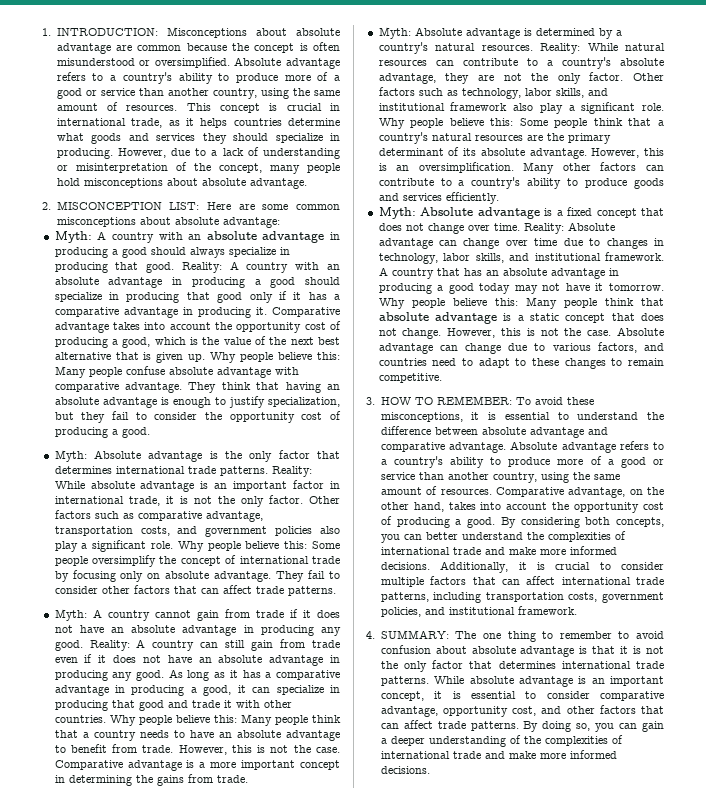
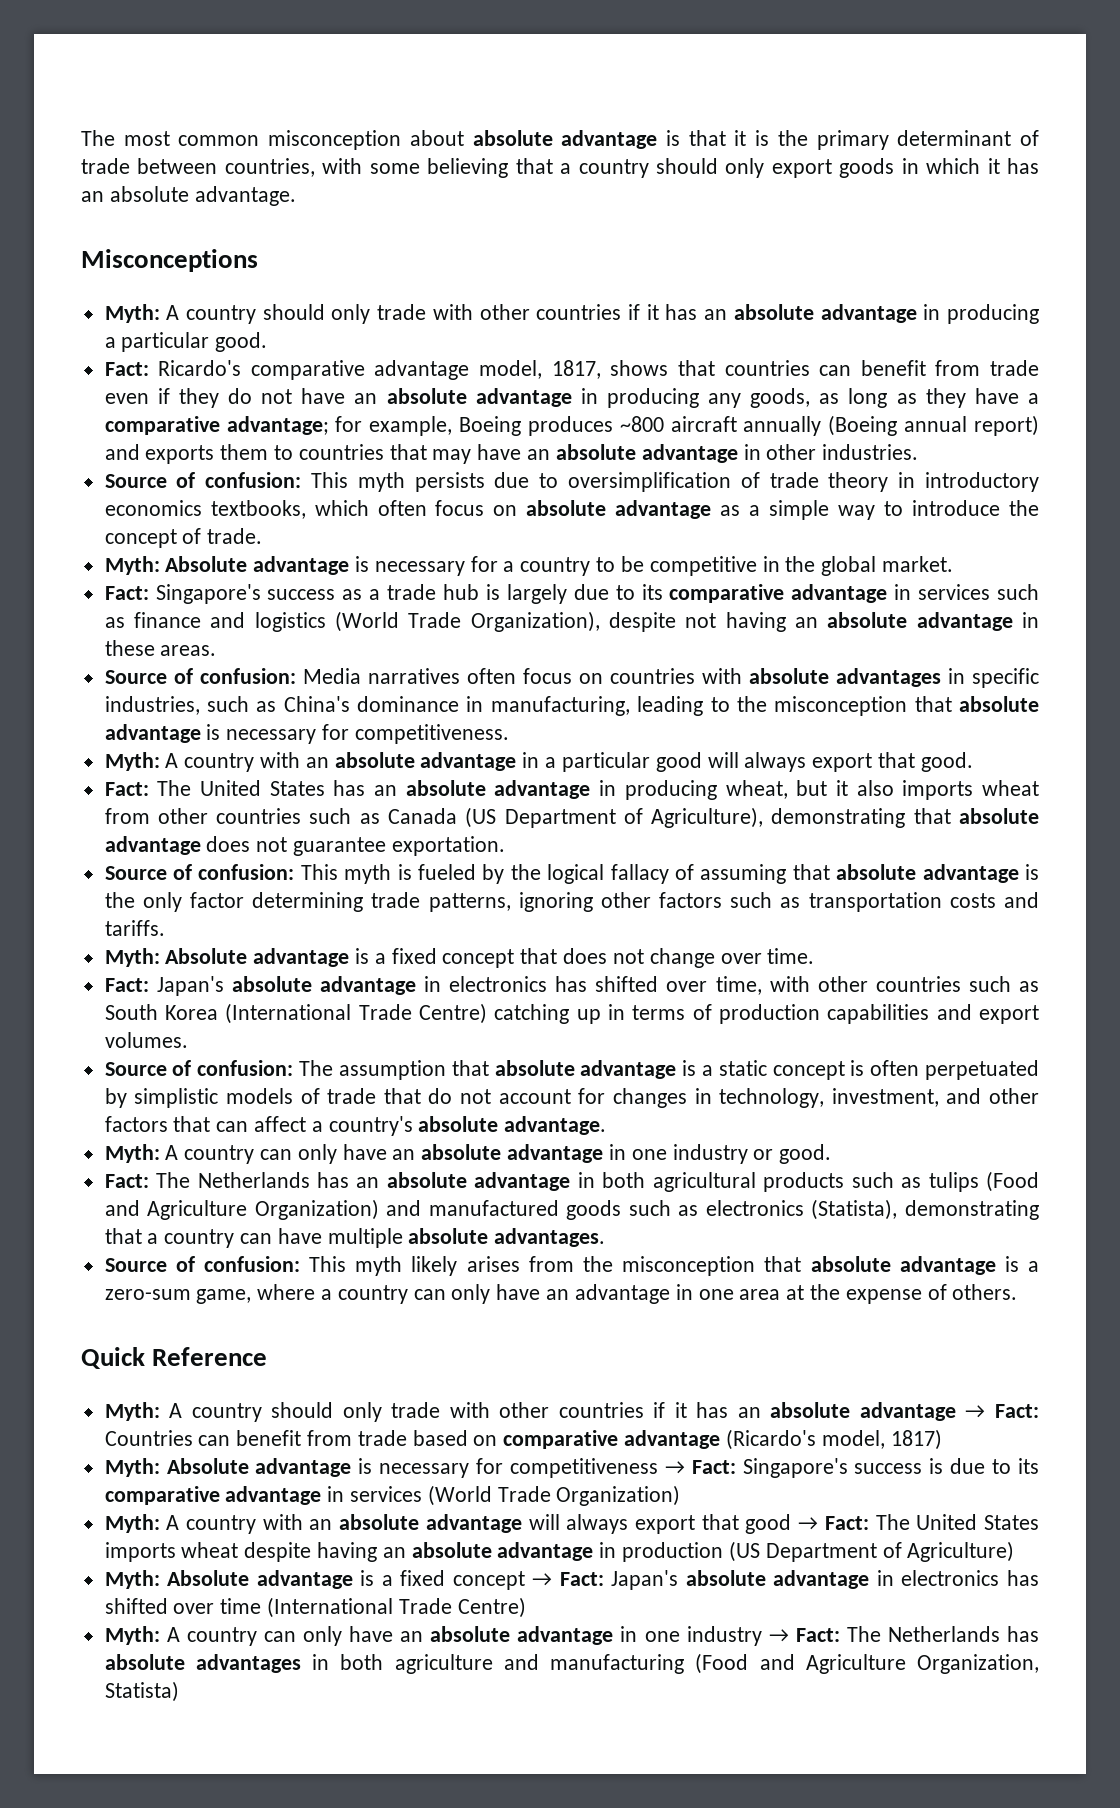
- 1. INTRODUCTION: Misconceptions about absolute advantage are common because the concept is often misunderstood or oversimplified. Absolute advantage refers to a country's ability to produce more of a good or service than another country, using the same amount of resources. This concept is crucial in international trade, as it helps countries determine what goods and services they should specialize in producing. However, due to a lack of understanding or misinterpretation of the concept, many people hold misconceptions about absolute advantage.
- 2. MISCONCEPTION LIST: Here are some common misconceptions about absolute advantage:
+ The most common misconception about absolute advantage is that it is the primary determinant of trade between countries, with some believing that a country should only export goods in which it has an absolute advantage.
+ Misconceptions
+ Myth: A country should only trade with other countries if it has an absolute advantage in producing a particular good.
+ Fact: Ricardo's comparative advantage model, 1817, shows that countries can benefit from trade even if they do not have an absolute advantage in producing any goods, as long as they have a comparative advantage; for example, Boeing produces ~800 aircraft annually (Boeing annual report) and exports them to countries that may have an absolute advantage in other industries.
+ Source of confusion: This myth persists due to oversimplification of trade theory in introductory economics textbooks, which often focus on absolute advantage as a simple way to introduce the concept of trade.
+ Myth: Absolute advantage is necessary for a country to be competitive in the global market.
+ Fact: Singapore's success as a trade hub is largely due to its comparative advantage in services such as finance and logistics (World Trade Organization), despite not having an absolute advantage in these areas.
+ Source of confusion: Media narratives often focus on countries with absolute advantages in specific industries, such as China's dominance in manufacturing, leading to the misconception that absolute advantage is necessary for competitiveness.
- Myth: A country with an absolute advantage in producing a good should always specialize in producing that good. Reality: A country with an absolute advantage in producing a good should specialize in producing that good only if it has a comparative advantage in producing it. Comparative advantage takes into account the opportunity cost of producing a good, which is the value of the next best alternative that is given up. Why people believe this: Many people confuse absolute advantage with comparative advantage. They think that having an absolute advantage is enough to justify specialization, but they fail to consider the opportunity cost of producing a good.
- Myth: Absolute advantage is the only factor that determines international trade patterns. Reality: While absolute advantage is an important factor in international trade, it is not the only factor. Other factors such as comparative advantage, transportation costs, and government policies also play a significant role. Why people believe this: Some people oversimplify the concept of international trade by focusing only on absolute advantage. They fail to consider other factors that can affect trade patterns.
- Myth: A country cannot gain from trade if it does not have an absolute advantage in producing any good. Reality: A country can still gain from trade even if it does not have an absolute advantage in producing any good. As long as it has a comparative advantage in producing a good, it can specialize in producing that good and trade it with other countries. Why people believe this: Many people think that a country needs to have an absolute advantage to benefit from trade. However, this is not the case. Comparative advantage is a more important concept in determining the gains from trade.
- Myth: Absolute advantage is determined by a country's natural resources. Reality: While natural resources can contribute to a country's absolute advantage, they are not the only factor. Other factors such as technology, labor skills, and institutional framework also play a significant role. Why people believe this: Some people think that a country's natural resources are the primary determinant of its absolute advantage. However, this is an oversimplification. Many other factors can contribute to a country's ability to produce goods and services efficiently.
+ Myth: A country with an absolute advantage in a particular good will always export that good.
+ Fact: The United States has an absolute advantage in producing wheat, but it also imports wheat from other countries such as Canada (US Department of Agriculture), demonstrating that absolute advantage does not guarantee exportation.
+ Source of confusion: This myth is fueled by the logical fallacy of assuming that absolute advantage is the only factor determining trade patterns, ignoring other factors such as transportation costs and tariffs.
- Myth: Absolute advantage is a fixed concept that does not change over time. Reality: Absolute advantage can change over time due to changes in technology, labor skills, and institutional framework. A country that has an absolute advantage in producing a good today may not have it tomorrow. Why people believe this: Many people think that absolute advantage is a static concept that does not change. However, this is not the case. Absolute advantage can change due to various factors, and countries need to adapt to these changes to remain competitive.
- 3. HOW TO REMEMBER: To avoid these misconceptions, it is essential to understand the difference between absolute advantage and comparative advantage. Absolute advantage refers to a country's ability to produce more of a good or service than another country, using the same amount of resources. Comparative advantage, on the other hand, takes into account the opportunity cost of producing a good. By considering both concepts, you can better understand the complexities of international trade and make more informed decisions. Additionally, it is crucial to consider multiple factors that can affect international trade patterns, including transportation costs, government policies, and institutional framework.
- 4. SUMMARY: The one thing to remember to avoid confusion about absolute advantage is that it is not the only factor that determines international trade patterns. While absolute advantage is an important concept, it is essential to consider comparative advantage, opportunity cost, and other factors that can affect trade patterns. By doing so, you can gain a deeper understanding of the complexities of international trade and make more informed decisions.
+ Myth: Absolute advantage is a fixed concept that does not change over time.
+ Fact: Japan's absolute advantage in electronics has shifted over time, with other countries such as South Korea (International Trade Centre) catching up in terms of production capabilities and export volumes.
+ Source of confusion: The assumption that absolute advantage is a static concept is often perpetuated by simplistic models of trade that do not account for changes in technology, investment, and other factors that can affect a country's absolute advantage.
+ Myth: A country can only have an absolute advantage in one industry or good.
+ Fact: The Netherlands has an absolute advantage in both agricultural products such as tulips (Food and Agriculture Organization) and manufactured goods such as electronics (Statista), demonstrating that a country can have multiple absolute advantages.
+ Source of confusion: This myth likely arises from the misconception that absolute advantage is a zero-sum game, where a country can only have an advantage in one area at the expense of others.
+ Quick Reference
+ Myth: A country should only trade with other countries if it has an absolute advantage → Fact: Countries can benefit from trade based on comparative advantage (Ricardo's model, 1817)
+ Myth: Absolute advantage is necessary for competitiveness → Fact: Singapore's success is due to its comparative advantage in services (World Trade Organization)
+ Myth: A country with an absolute advantage will always export that good → Fact: The United States imports wheat despite having an absolute advantage in production (US Department of Agriculture)
+ Myth: Absolute advantage is a fixed concept → Fact: Japan's absolute advantage in electronics has shifted over time (International Trade Centre)
+ Myth: A country can only have an absolute advantage in one industry → Fact: The Netherlands has absolute advantages in both agriculture and manufacturing (Food and Agriculture Organization, Statista)

